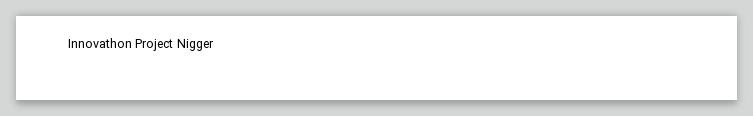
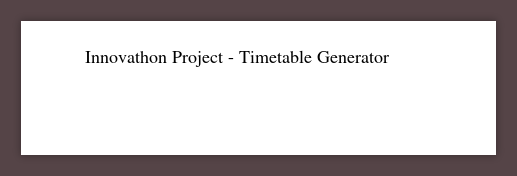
- Innovathon Project Nigger
+ Innovathon Project - Timetable Generator

